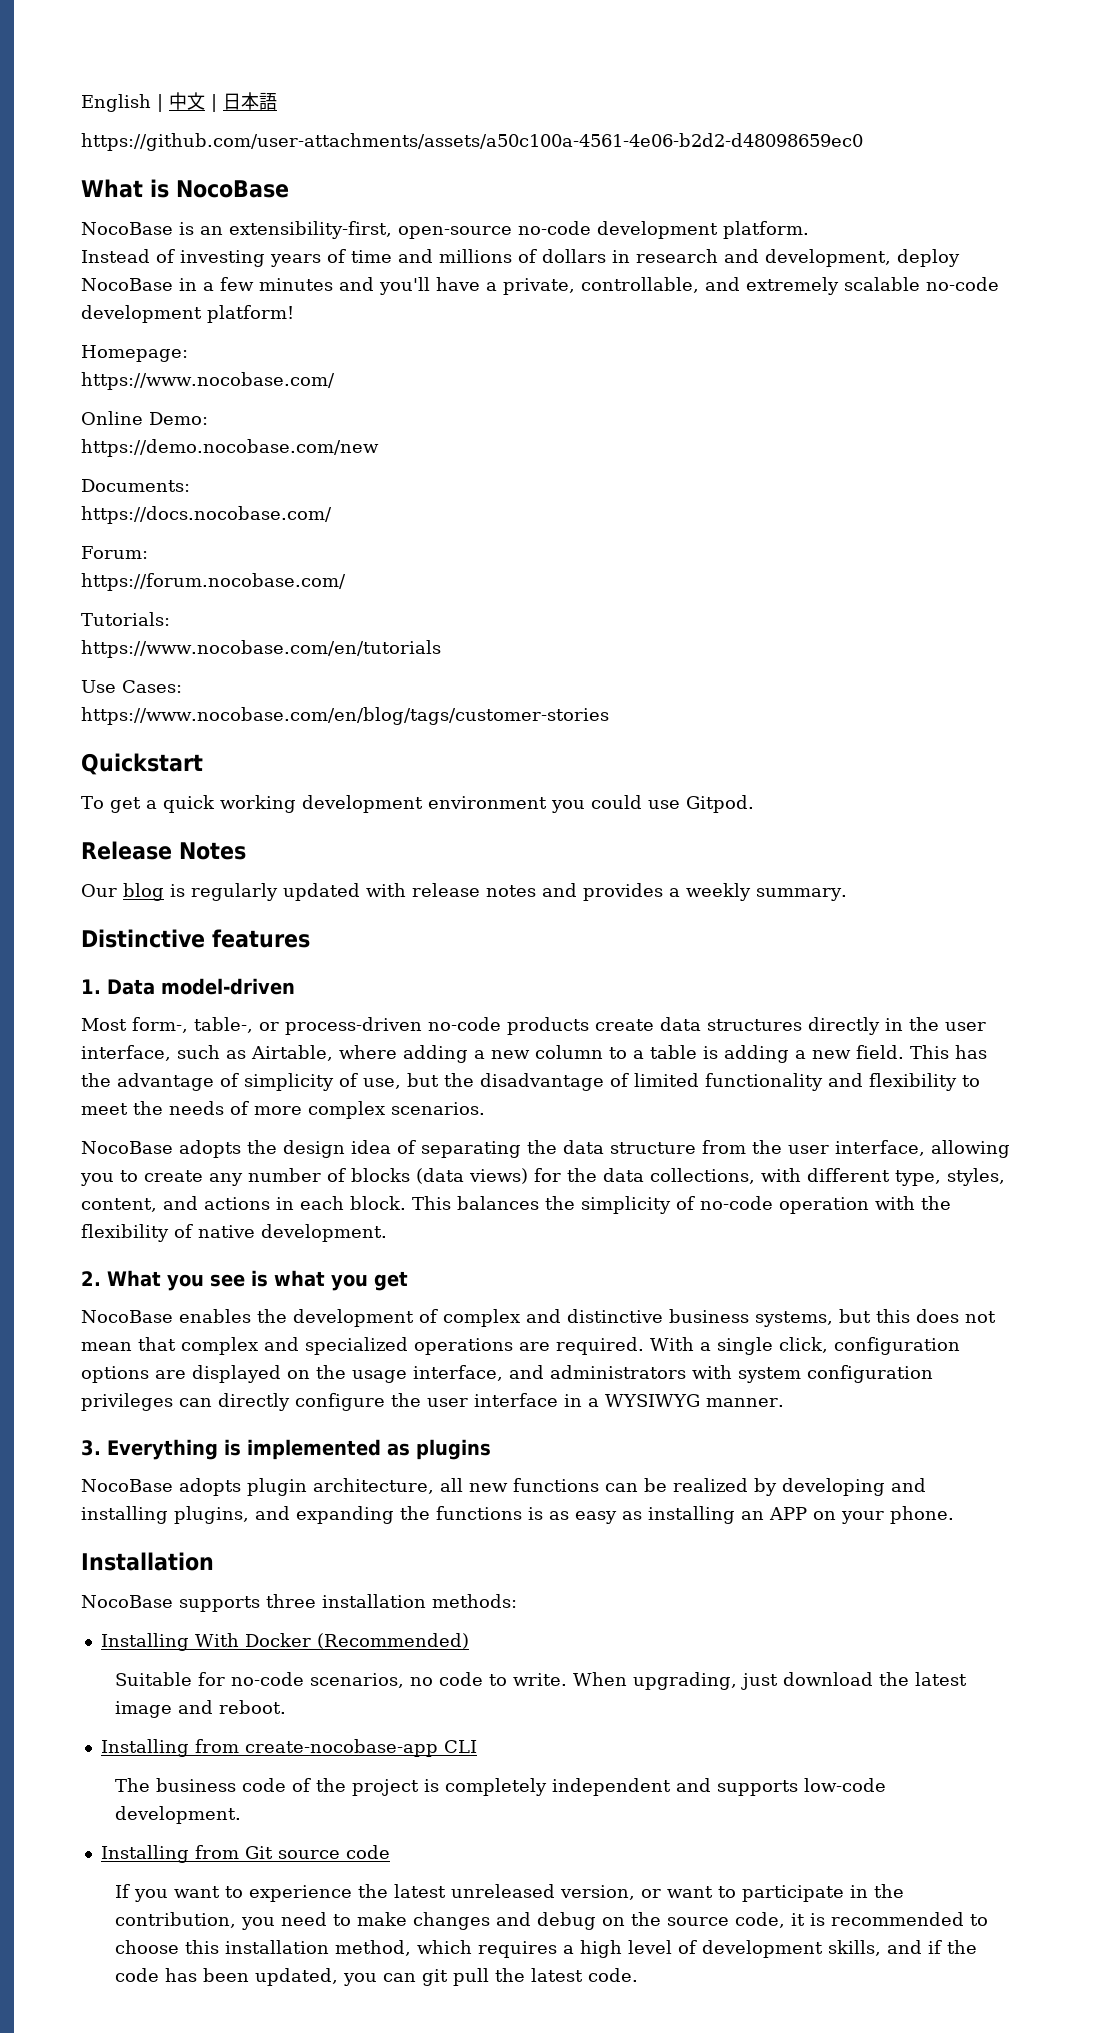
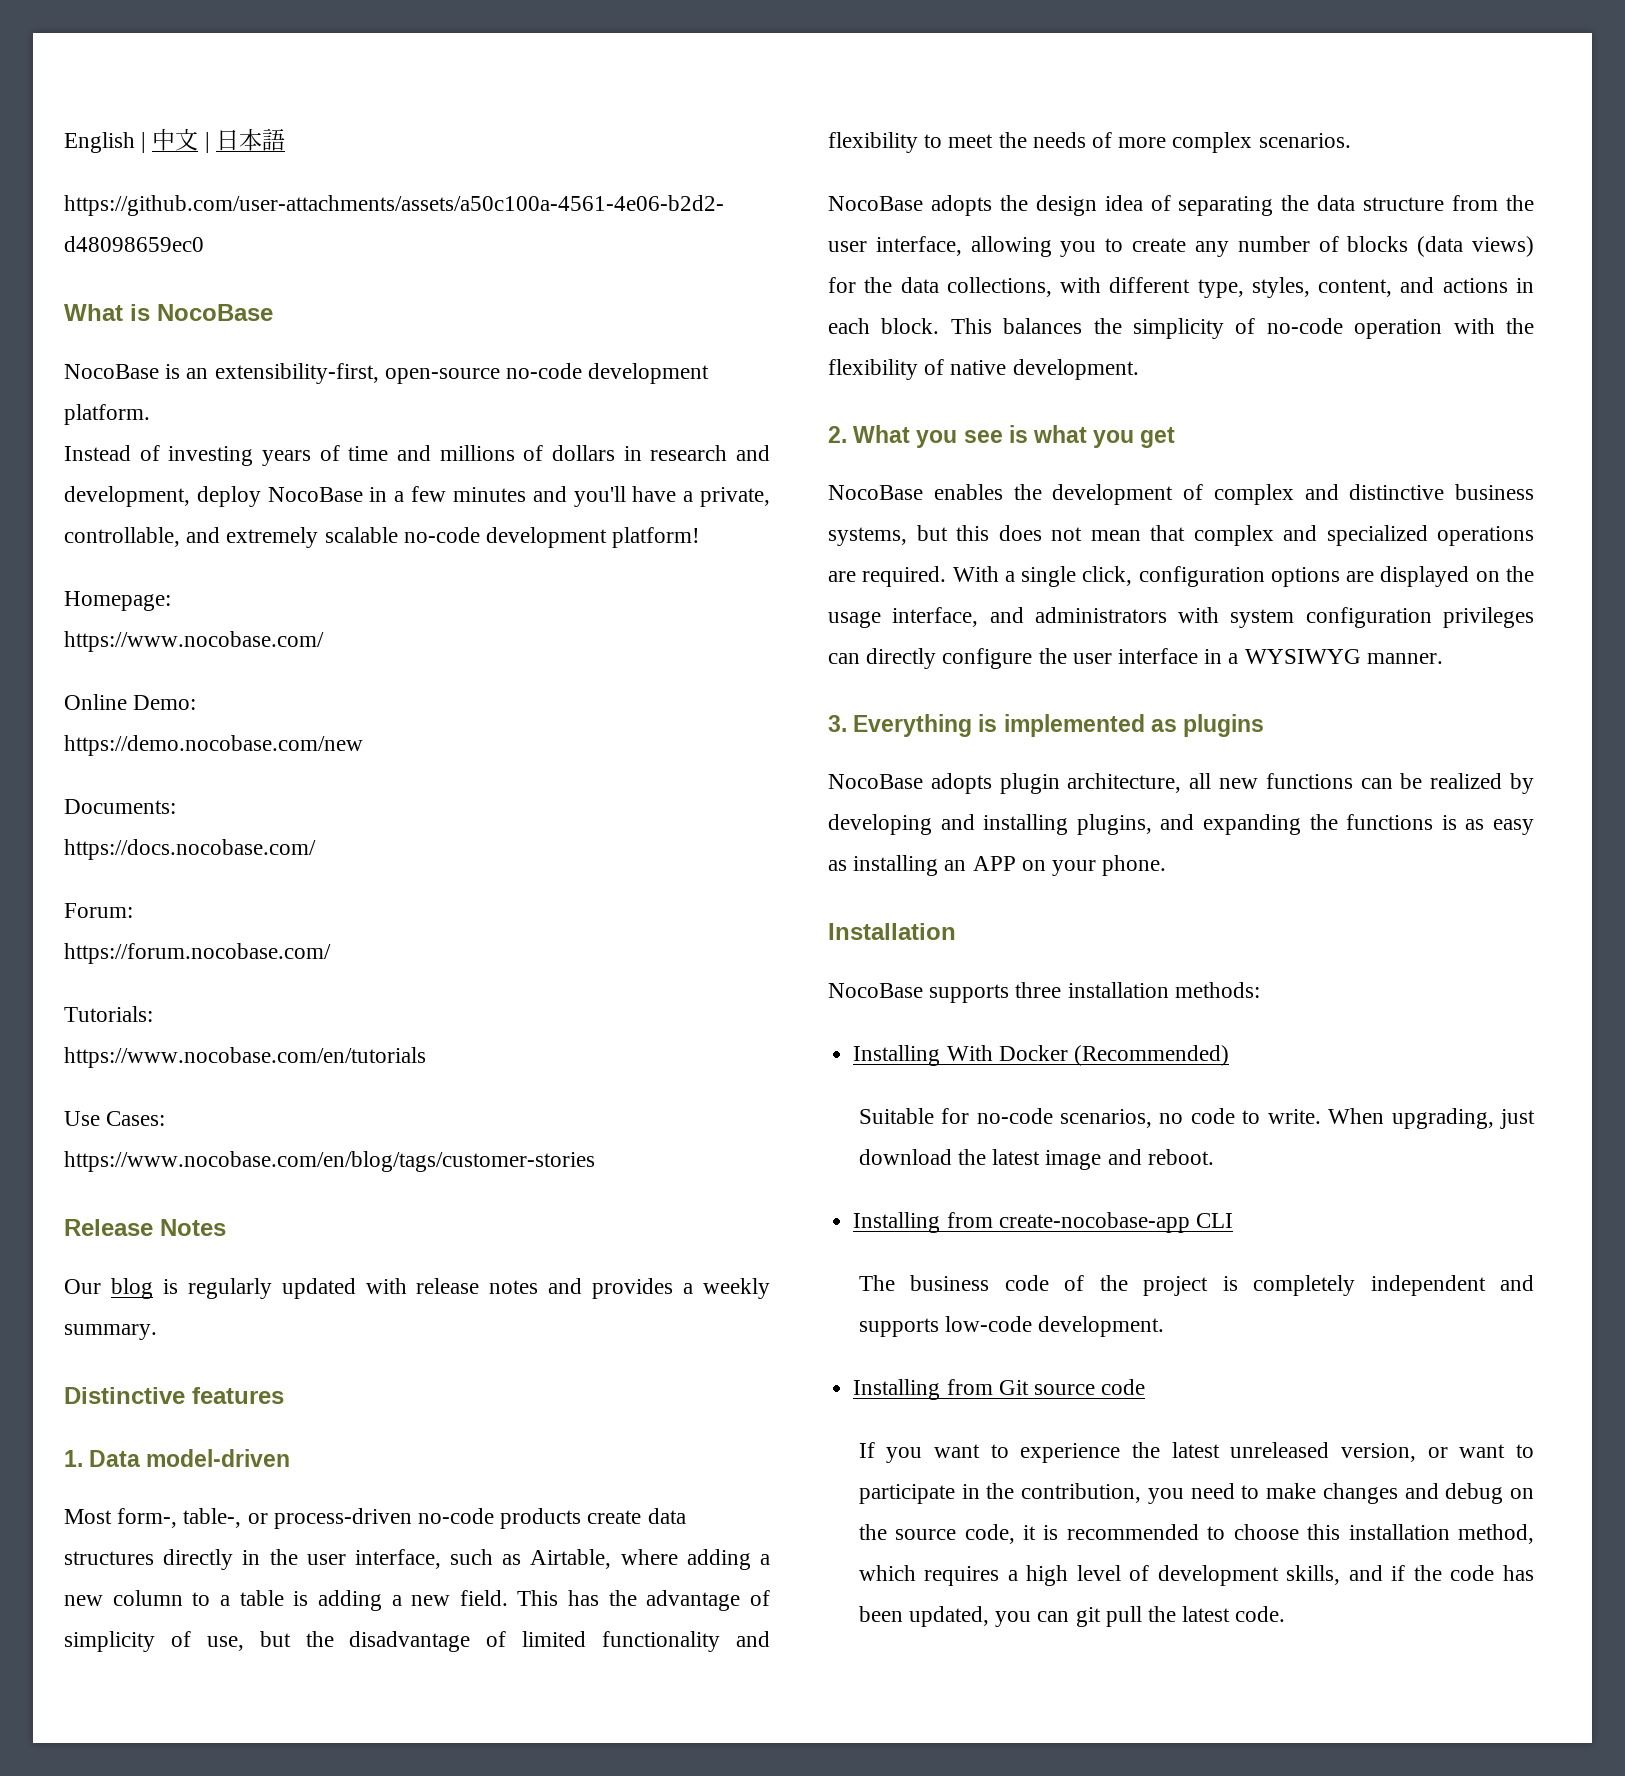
- Quickstart
- To get a quick working development environment you could use Gitpod.

